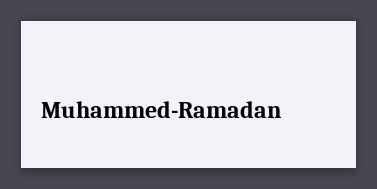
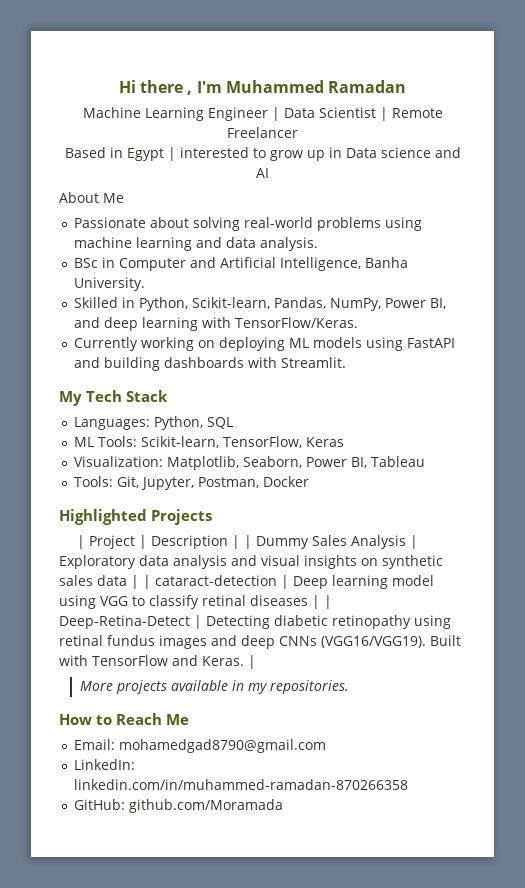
- Muhammed-Ramadan
+ Hi there , I'm Muhammed Ramadan
+ Machine Learning Engineer | Data Scientist | Remote Freelancer
+ Based in Egypt | interested to grow up in Data science and AI
+ About Me
+ Passionate about solving real-world problems using machine learning and data analysis.
+ BSc in Computer and Artificial Intelligence, Banha University.
+ Skilled in Python, Scikit-learn, Pandas, NumPy, Power BI, and deep learning with TensorFlow/Keras.
+ Currently working on deploying ML models using FastAPI and building dashboards with Streamlit.
+ My Tech Stack
+ Languages: Python, SQL
+ ML Tools: Scikit-learn, TensorFlow, Keras
+ Visualization: Matplotlib, Seaborn, Power BI, Tableau
+ Tools: Git, Jupyter, Postman, Docker
+ Highlighted Projects
+ | Project | Description | | Dummy Sales Analysis | Exploratory data analysis and visual insights on synthetic sales data | | cataract-detection | Deep learning model using VGG to classify retinal diseases | | Deep-Retina-Detect | Detecting diabetic retinopathy using retinal fundus images and deep CNNs (VGG16/VGG19). Built with TensorFlow and Keras. |
+ More projects available in my repositories.
+ How to Reach Me
+ Email: mohamedgad8790@gmail.com
+ LinkedIn: linkedin.com/in/muhammed-ramadan-870266358
+ GitHub: github.com/Moramada

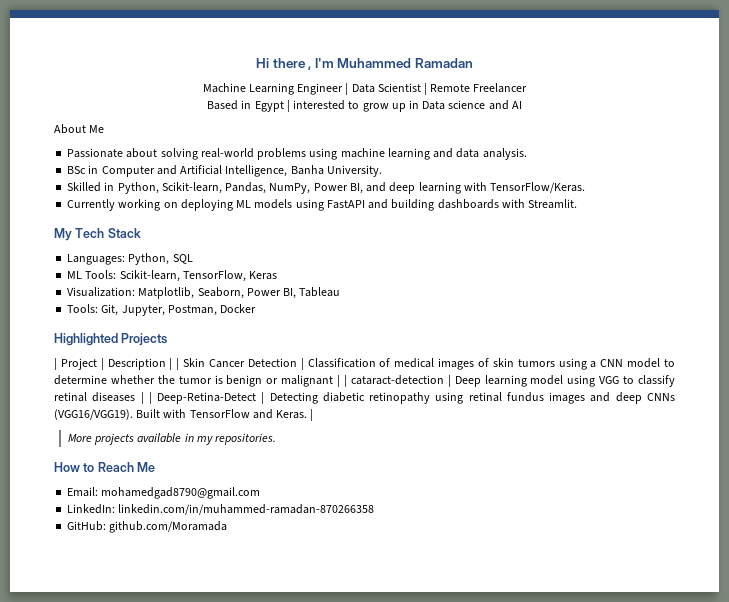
- | Project | Description | | Dummy Sales Analysis | Exploratory data analysis and visual insights on synthetic sales data | | cataract-detection | Deep learning model using VGG to classify retinal diseases | | Deep-Retina-Detect | Detecting diabetic retinopathy using retinal fundus images and deep CNNs (VGG16/VGG19).
+ | Project | Description | | Skin Cancer Detection | Classification of medical images of skin tumors using a CNN model to determine whether the tumor is benign or malignant | | cataract-detection | Deep learning model using VGG to classify retinal diseases | | Deep-Retina-Detect | Detecting diabetic retinopathy using retinal fundus images and deep CNNs (VGG16/VGG19).

